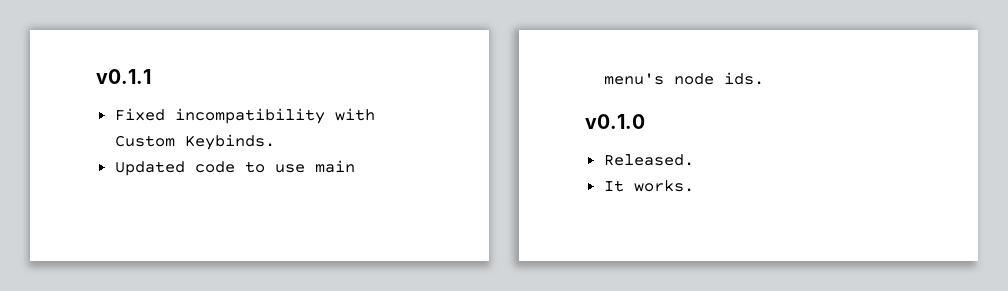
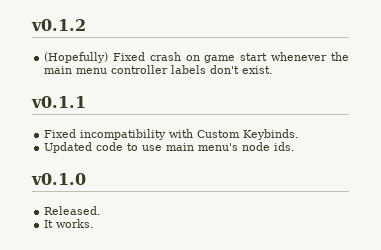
+ v0.1.2
+ (Hopefully) Fixed crash on game start whenever the main menu controller labels don't exist.

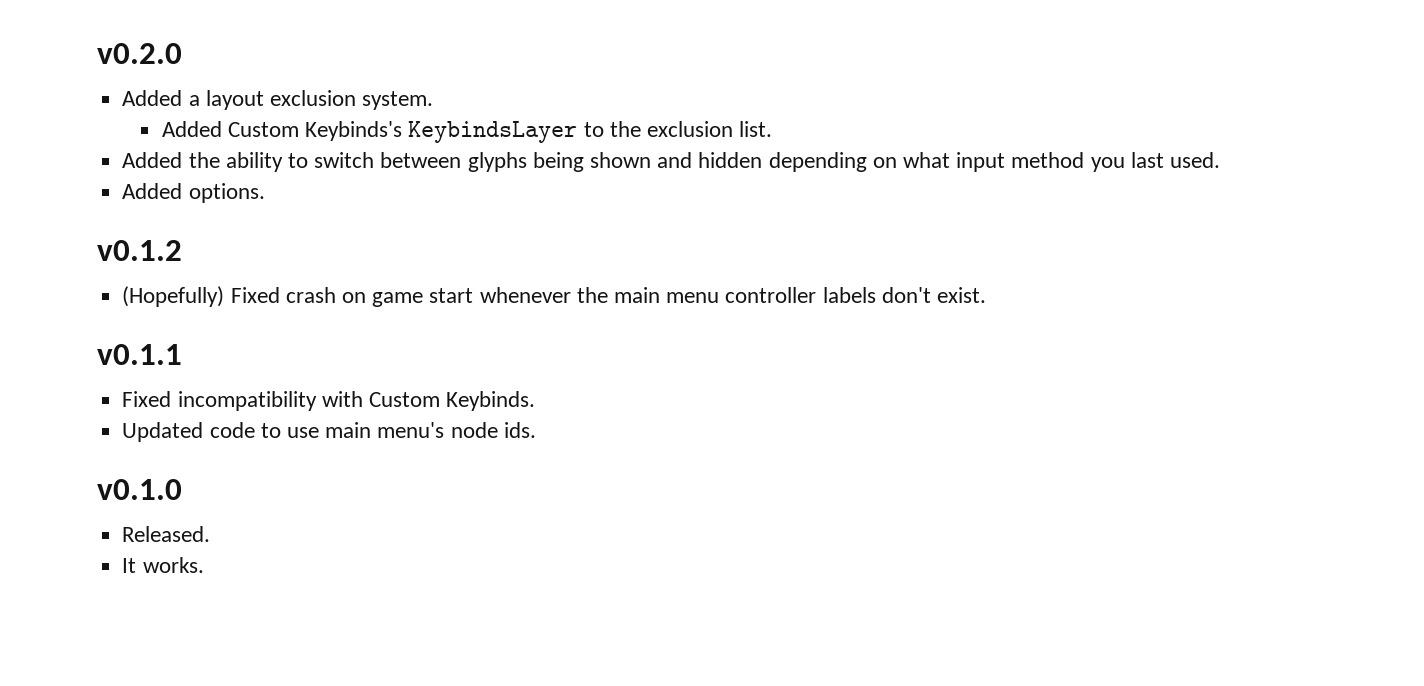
+ v0.2.0
+ Added a layout exclusion system.
+ Added Custom Keybinds's KeybindsLayer to the exclusion list.
+ Added the ability to switch between glyphs being shown and hidden depending on what input method you last used.
+ Added options.

